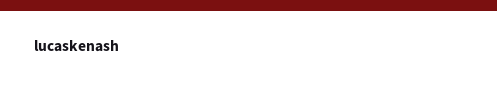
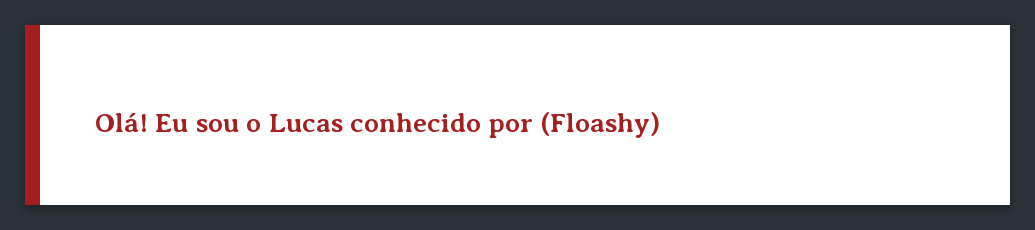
- lucaskenash
+ Olá! Eu sou o Lucas conhecido por (Floashy)

